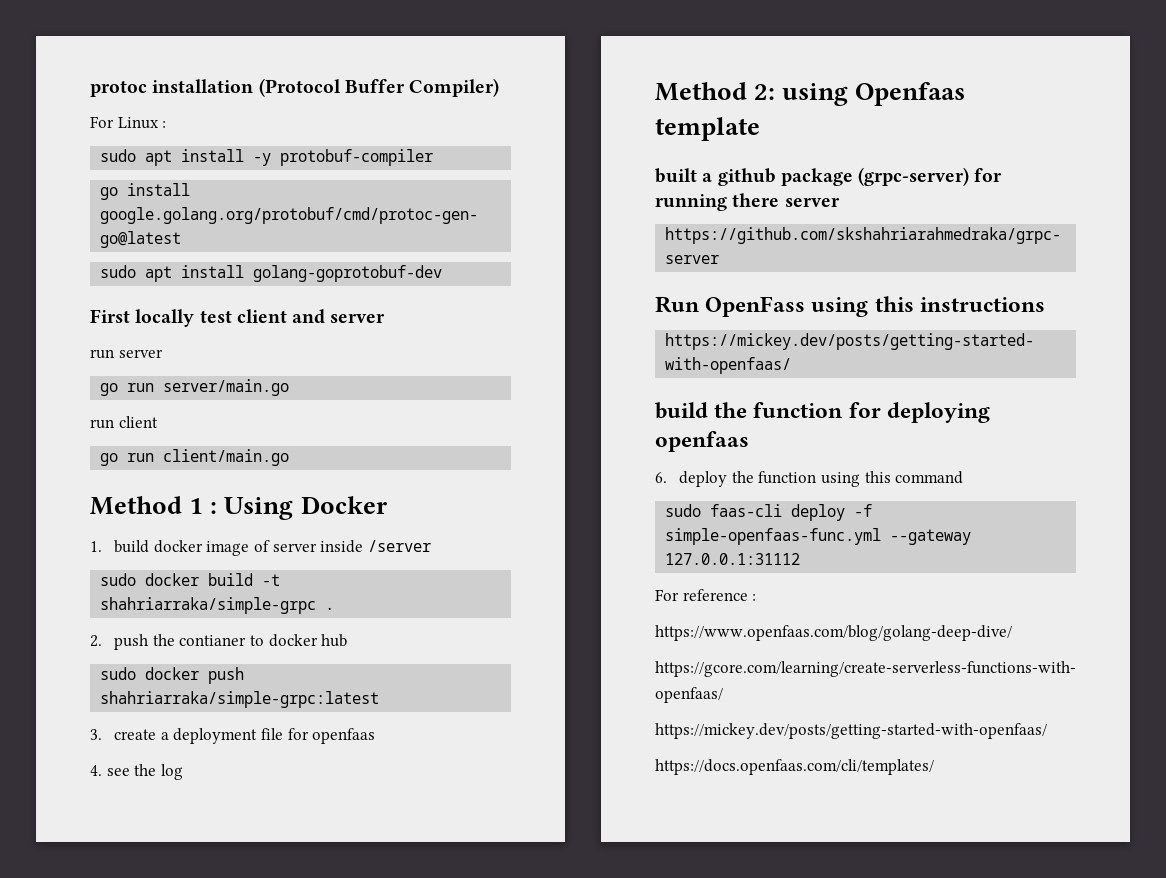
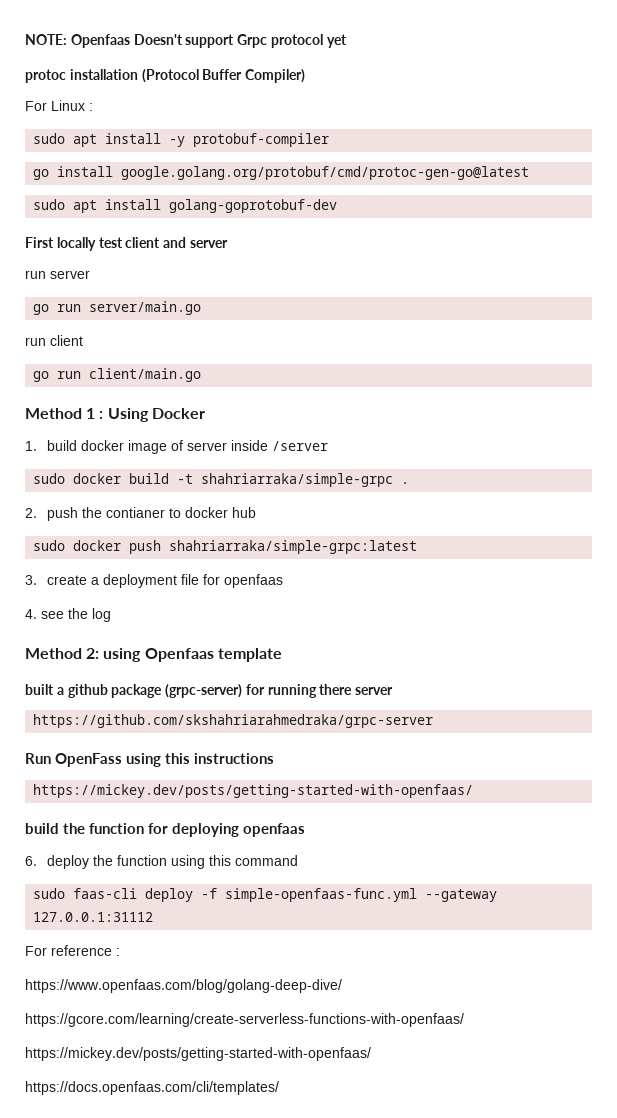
+ NOTE: Openfaas Doesn't support Grpc protocol yet

